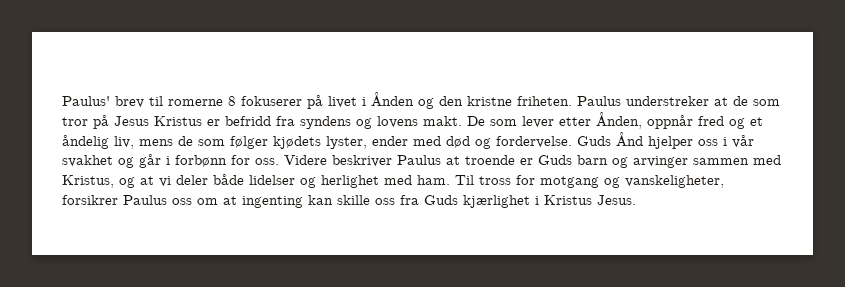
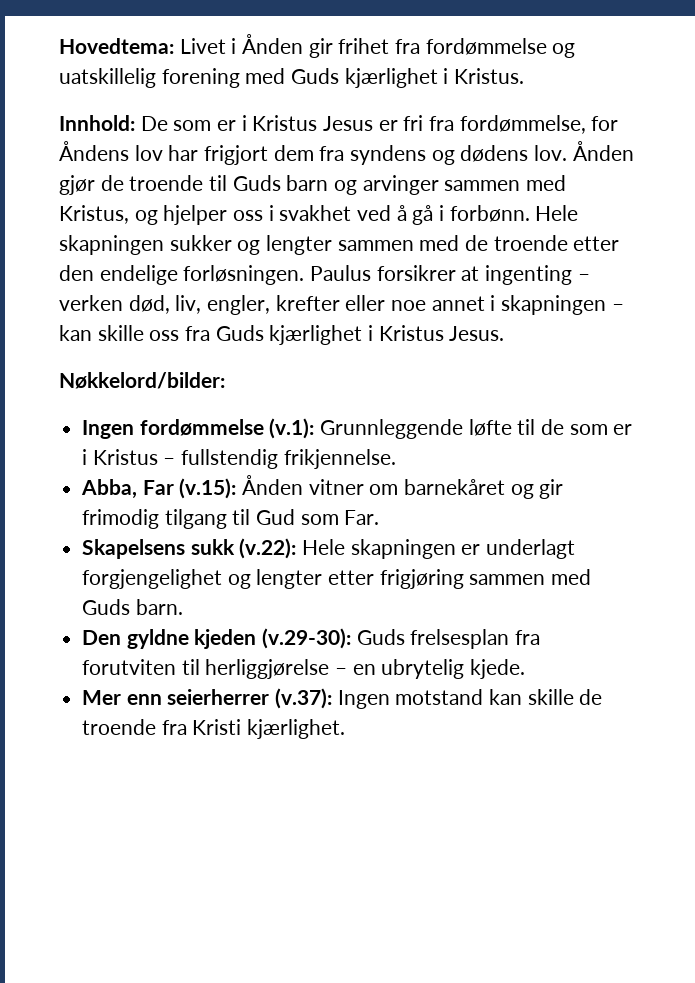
- Paulus' brev til romerne 8 fokuserer på livet i Ånden og den kristne friheten. Paulus understreker at de som tror på Jesus Kristus er befridd fra syndens og lovens makt. De som lever etter Ånden, oppnår fred og et åndelig liv, mens de som følger kjødets lyster, ender med død og fordervelse. Guds Ånd hjelper oss i vår svakhet og går i forbønn for oss. Videre beskriver Paulus at troende er Guds barn og arvinger sammen med Kristus, og at vi deler både lidelser og herlighet med ham. Til tross for motgang og vanskeligheter, forsikrer Paulus oss om at ingenting kan skille oss fra Guds kjærlighet i Kristus Jesus.
+ Hovedtema: Livet i Ånden gir frihet fra fordømmelse og uatskillelig forening med Guds kjærlighet i Kristus.
+ Innhold: De som er i Kristus Jesus er fri fra fordømmelse, for Åndens lov har frigjort dem fra syndens og dødens lov. Ånden gjør de troende til Guds barn og arvinger sammen med Kristus, og hjelper oss i svakhet ved å gå i forbønn. Hele skapningen sukker og lengter sammen med de troende etter den endelige forløsningen. Paulus forsikrer at ingenting – verken død, liv, engler, krefter eller noe annet i skapningen – kan skille oss fra Guds kjærlighet i Kristus Jesus.
+ Nøkkelord/bilder:
+ Ingen fordømmelse (v.1): Grunnleggende løfte til de som er i Kristus – fullstendig frikjennelse.
+ Abba, Far (v.15): Ånden vitner om barnekåret og gir frimodig tilgang til Gud som Far.
+ Skapelsens sukk (v.22): Hele skapningen er underlagt forgjengelighet og lengter etter frigjøring sammen med Guds barn.
+ Den gyldne kjeden (v.29-30): Guds frelsesplan fra forutviten til herliggjørelse – en ubrytelig kjede.
+ Mer enn seierherrer (v.37): Ingen motstand kan skille de troende fra Kristi kjærlighet.

